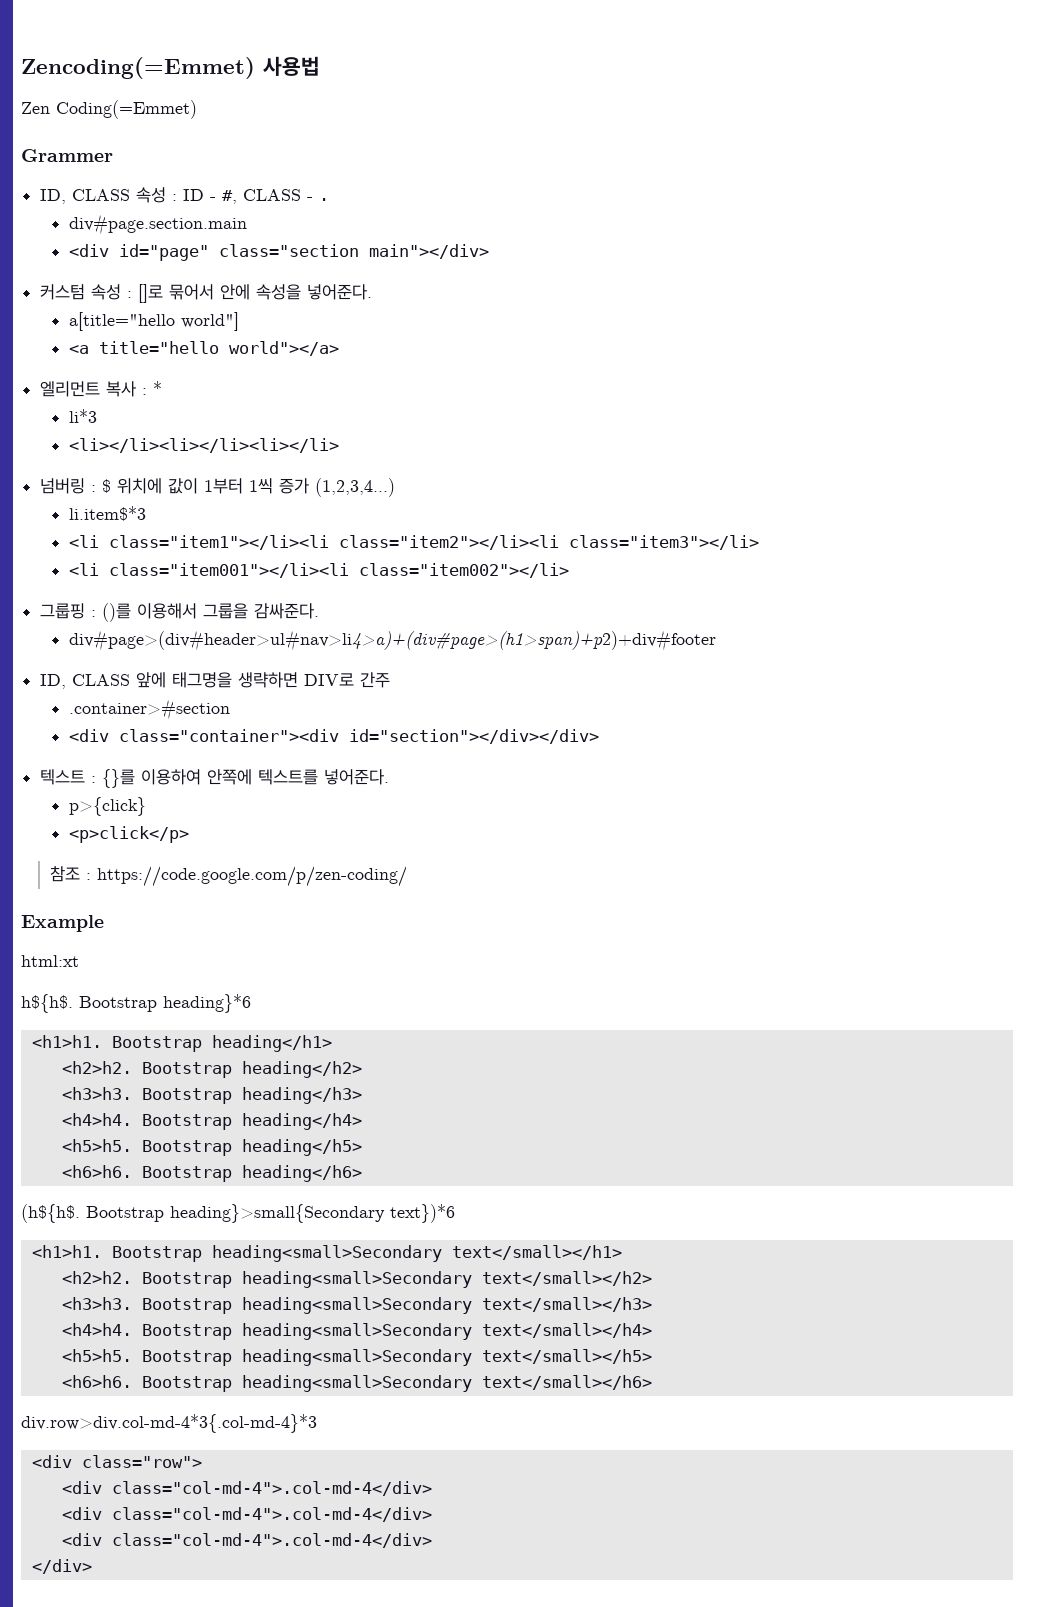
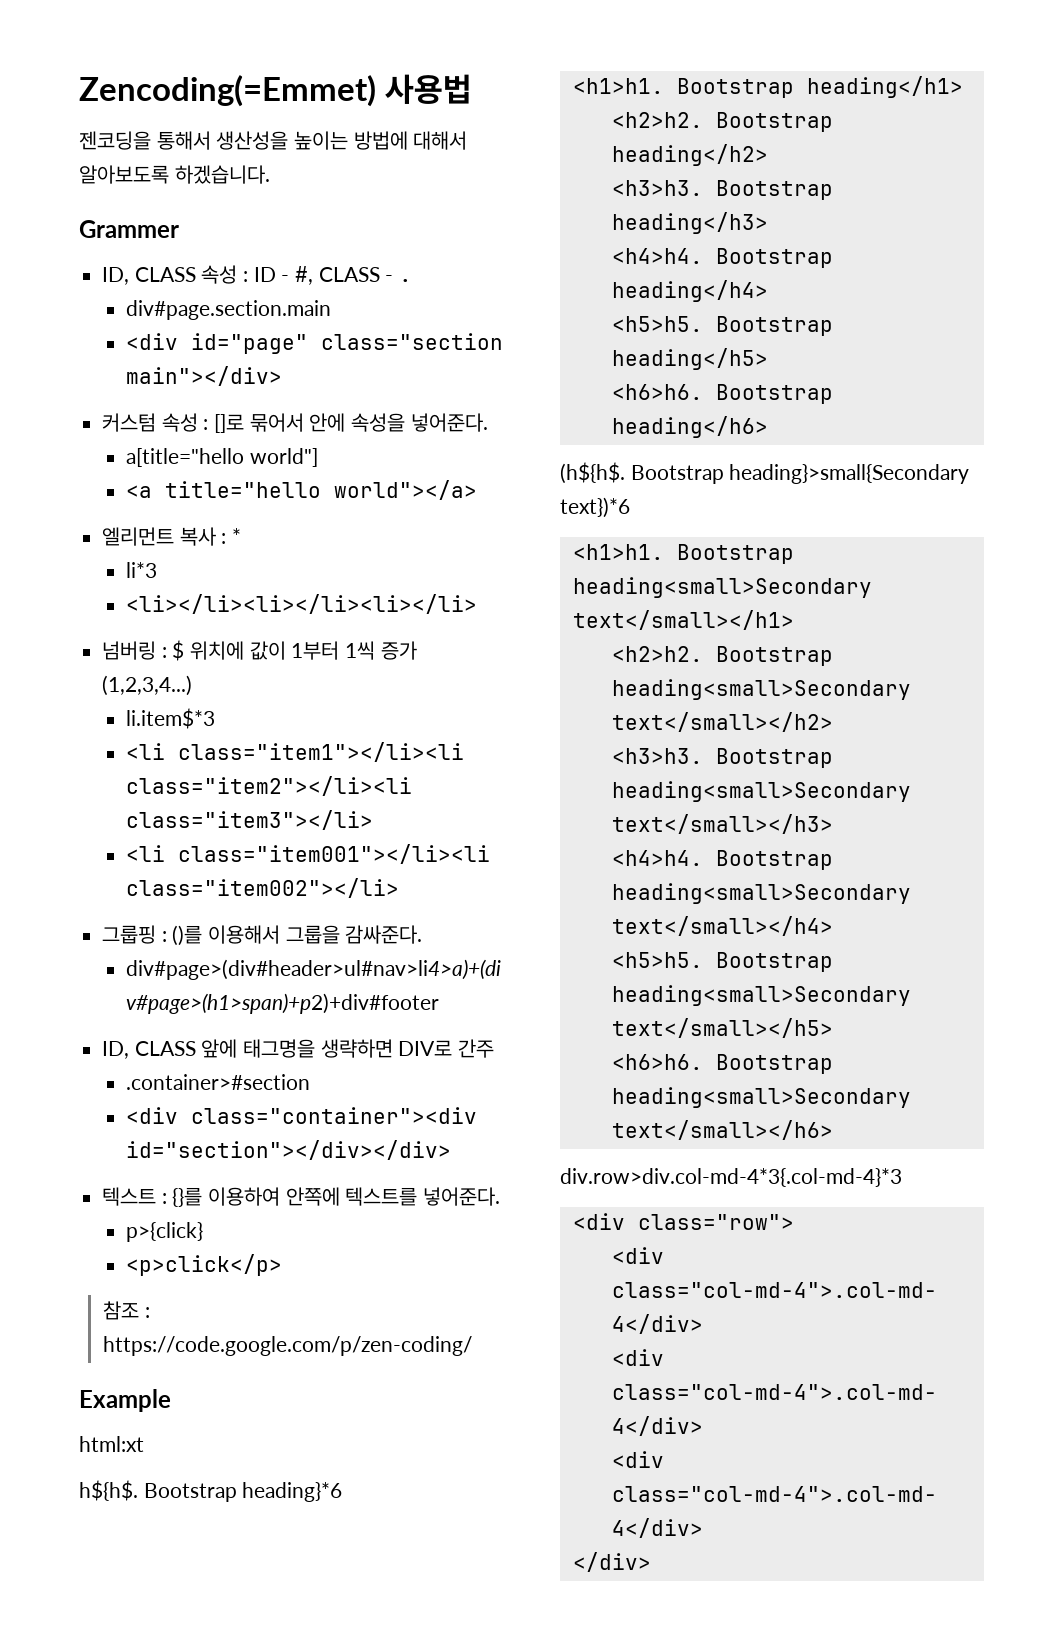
- Zen Coding(=Emmet)
+ 젠코딩을 통해서 생산성을 높이는 방법에 대해서 알아보도록 하겠습니다.

